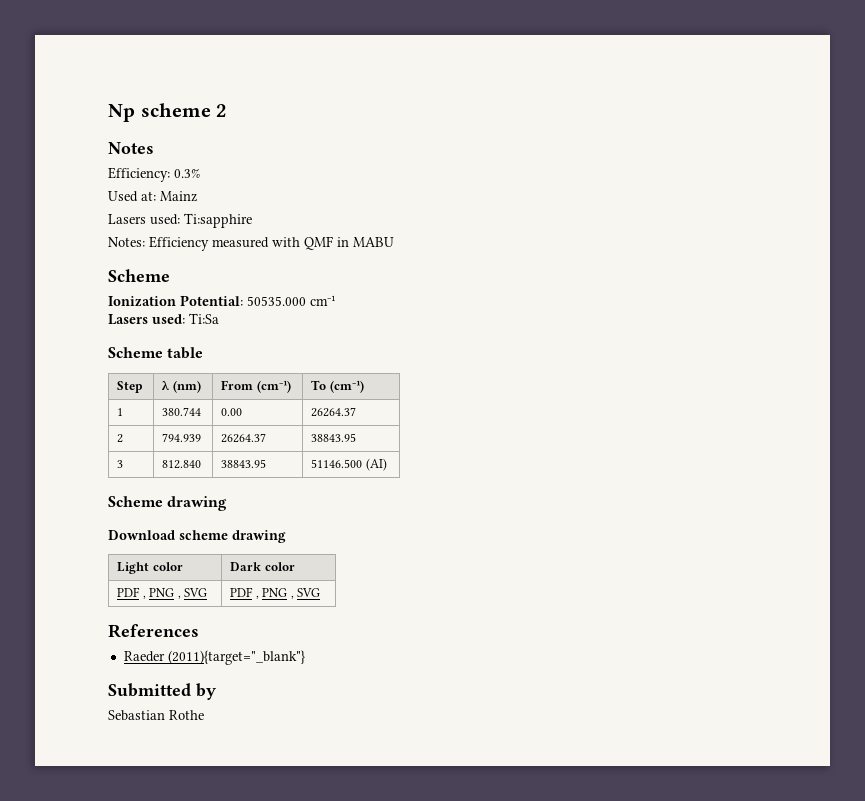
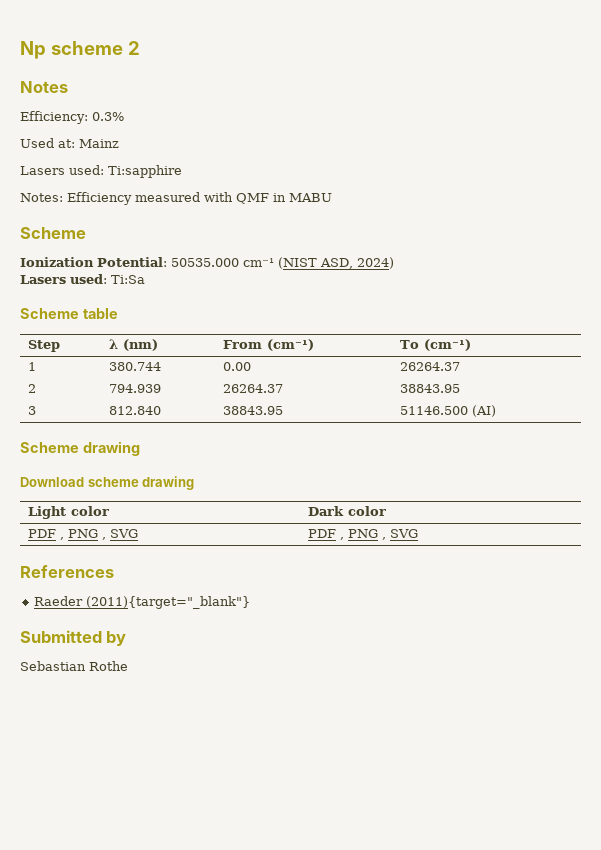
- Ionization Potential: 50535.000 cm⁻¹
+ Ionization Potential: 50535.000 cm⁻¹ (NIST ASD, 2024)

